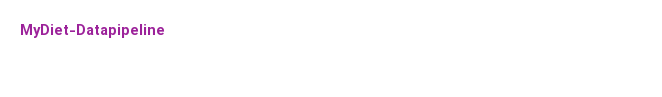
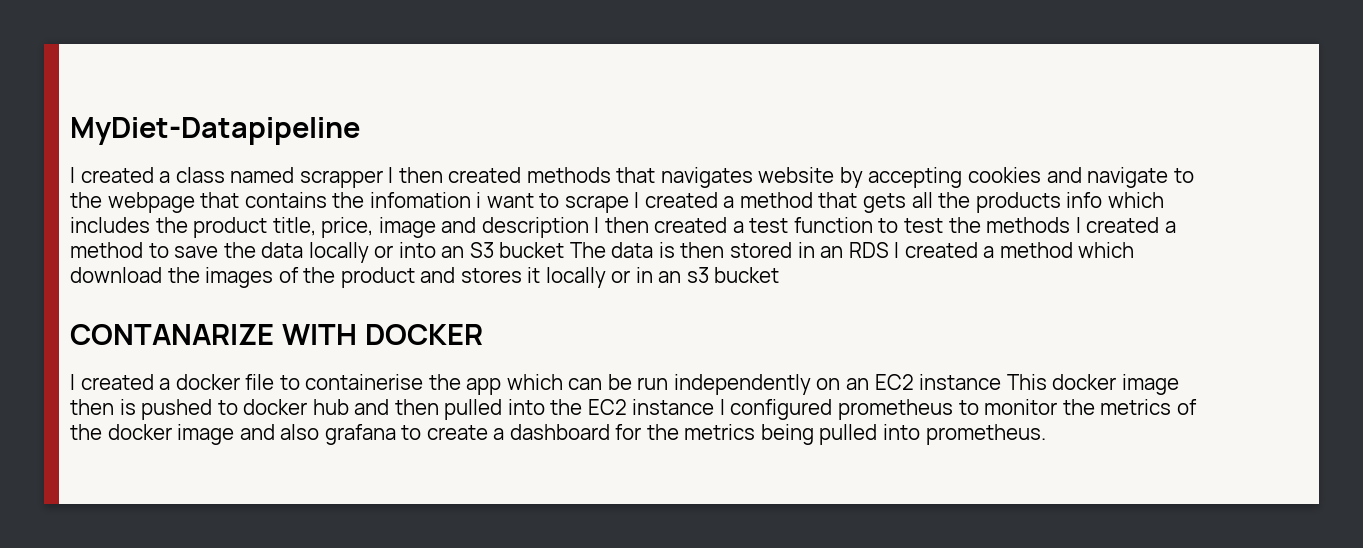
+ I created a class named scrapper I then created methods that navigates website by accepting cookies and navigate to the webpage that contains the infomation i want to scrape I created a method that gets all the products info which includes the product title, price, image and description I then created a test function to test the methods I created a method to save the data locally or into an S3 bucket The data is then stored in an RDS I created a method which download the images of the product and stores it locally or in an s3 bucket
+ CONTANARIZE WITH DOCKER
+ I created a docker file to containerise the app which can be run independently on an EC2 instance This docker image then is pushed to docker hub and then pulled into the EC2 instance I configured prometheus to monitor the metrics of the docker image and also grafana to create a dashboard for the metrics being pulled into prometheus.

